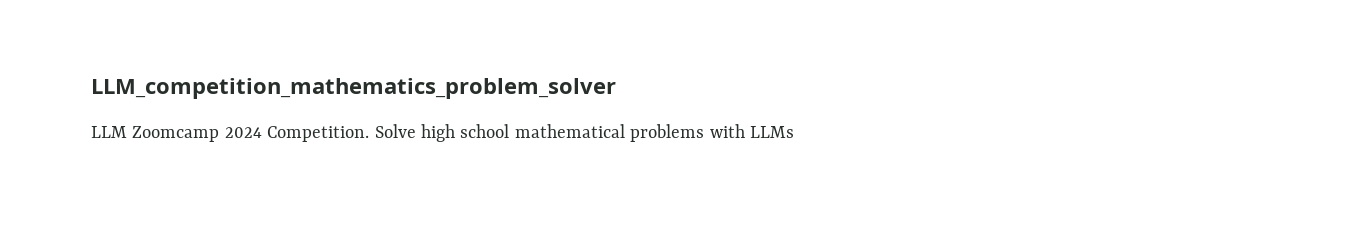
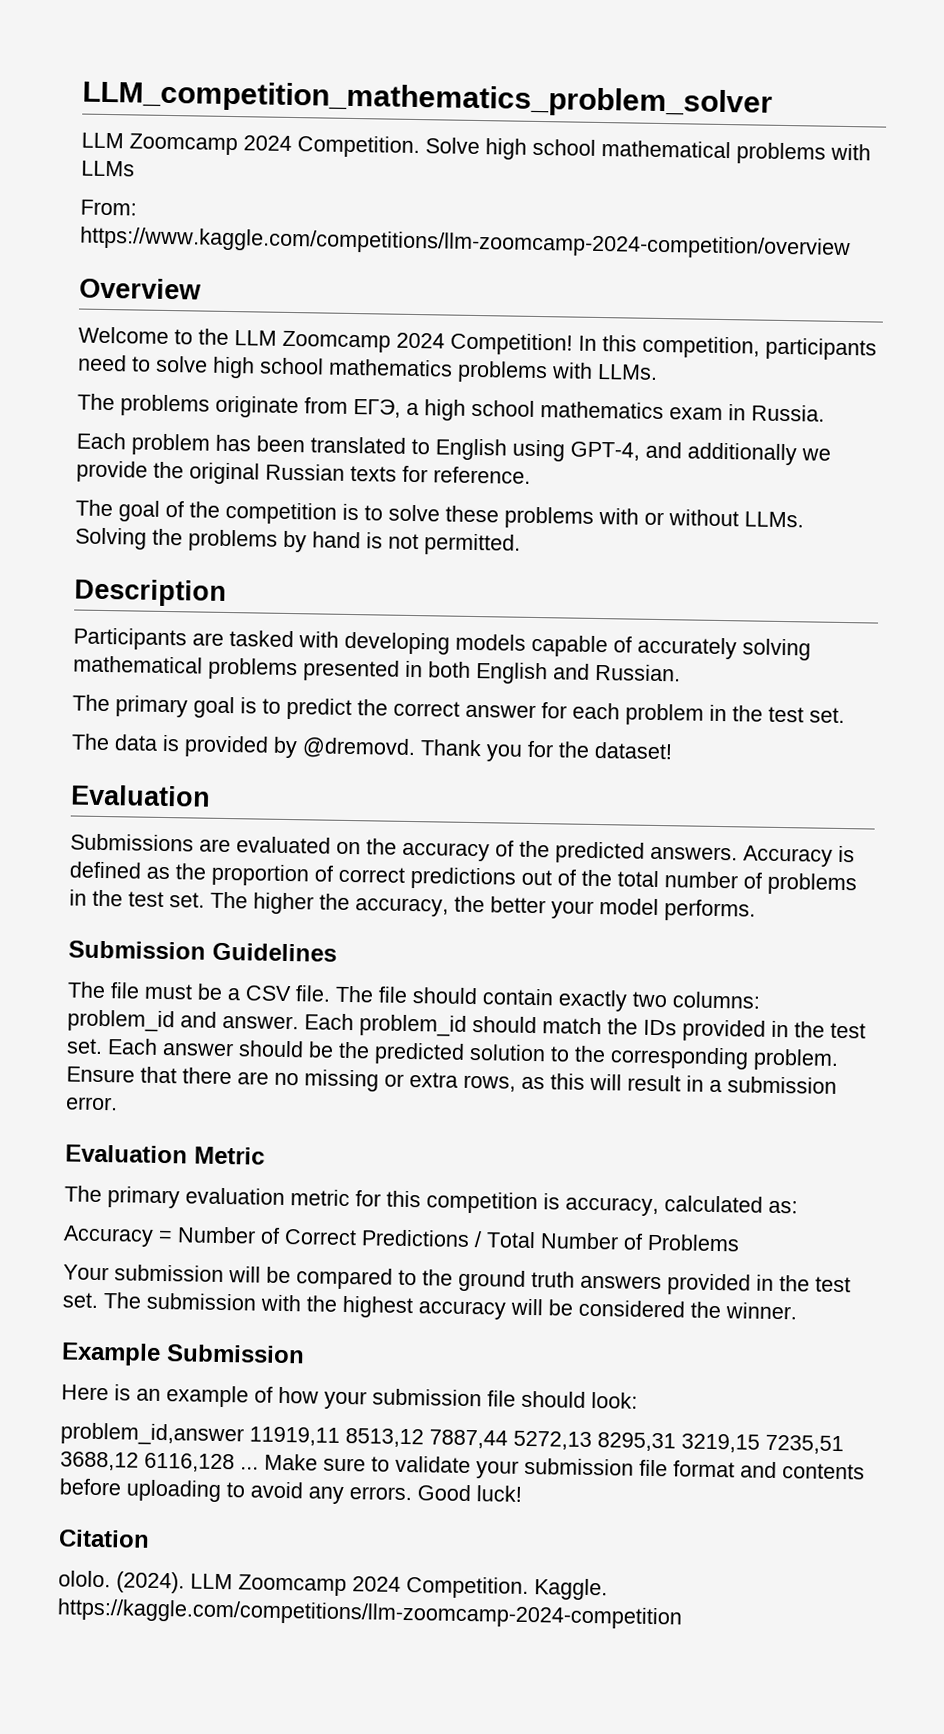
+ From: https://www.kaggle.com/competitions/llm-zoomcamp-2024-competition/overview
+ Overview
+ Welcome to the LLM Zoomcamp 2024 Competition! In this competition, participants need to solve high school mathematics problems with LLMs.
+ The problems originate from ЕГЭ, a high school mathematics exam in Russia.
+ Each problem has been translated to English using GPT-4, and additionally we provide the original Russian texts for reference.
+ The goal of the competition is to solve these problems with or without LLMs. Solving the problems by hand is not permitted.
+ Description
+ Participants are tasked with developing models capable of accurately solving mathematical problems presented in both English and Russian.
+ The primary goal is to predict the correct answer for each problem in the test set.
+ The data is provided by @dremovd. Thank you for the dataset!
+ Evaluation
+ Submissions are evaluated on the accuracy of the predicted answers. Accuracy is defined as the proportion of correct predictions out of the total number of problems in the test set. The higher the accuracy, the better your model performs.
+ Submission Guidelines
+ The file must be a CSV file. The file should contain exactly two columns: problem_id and answer. Each problem_id should match the IDs provided in the test set. Each answer should be the predicted solution to the corresponding problem. Ensure that there are no missing or extra rows, as this will result in a submission error.
+ Evaluation Metric
+ The primary evaluation metric for this competition is accuracy, calculated as:
+ Accuracy = Number of Correct Predictions / Total Number of Problems
+ Your submission will be compared to the ground truth answers provided in the test set. The submission with the highest accuracy will be considered the winner.
+ Example Submission
+ Here is an example of how your submission file should look:
+ problem_id,answer 11919,11 8513,12 7887,44 5272,13 8295,31 3219,15 7235,51 3688,12 6116,128 ... Make sure to validate your submission file format and contents before uploading to avoid any errors. Good luck!
+ Citation
+ ololo. (2024). LLM Zoomcamp 2024 Competition. Kaggle. https://kaggle.com/competitions/llm-zoomcamp-2024-competition

